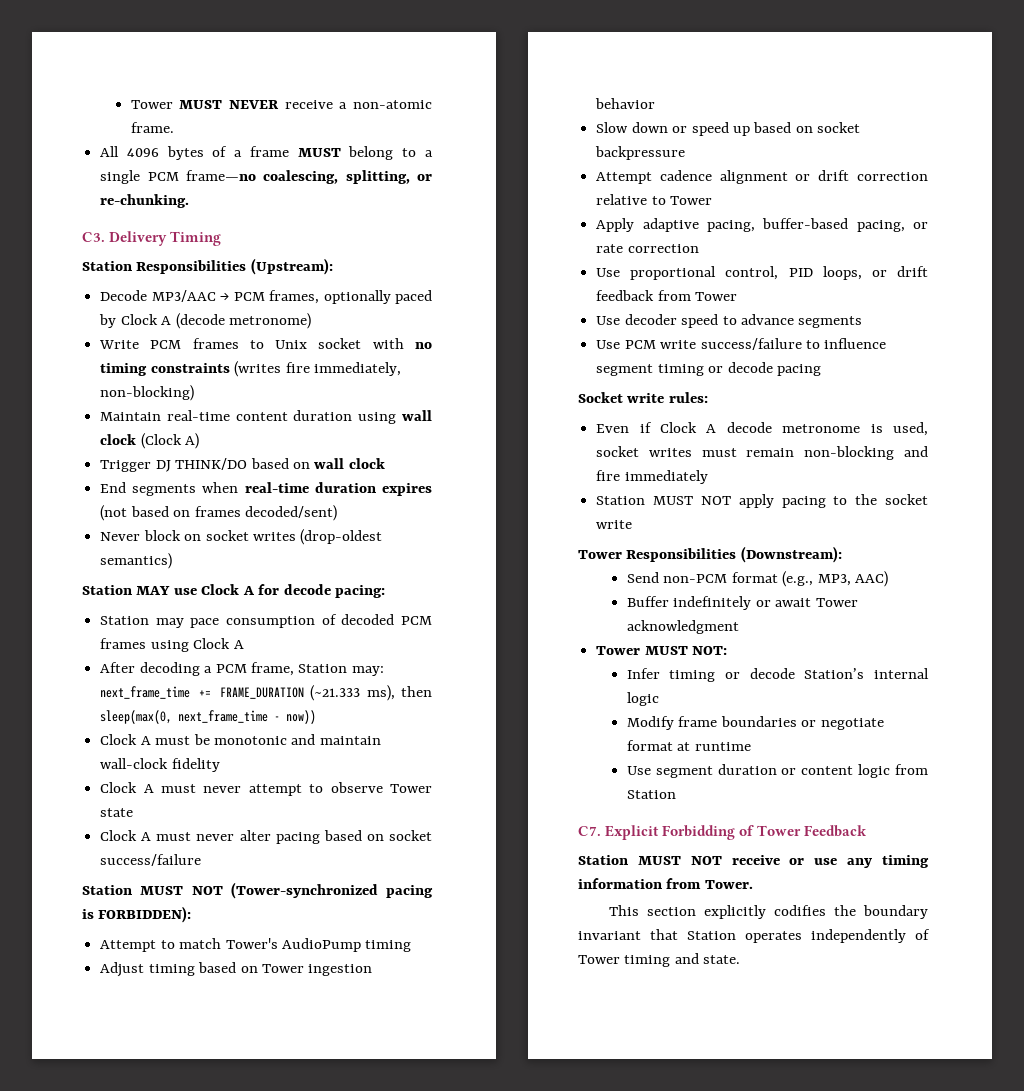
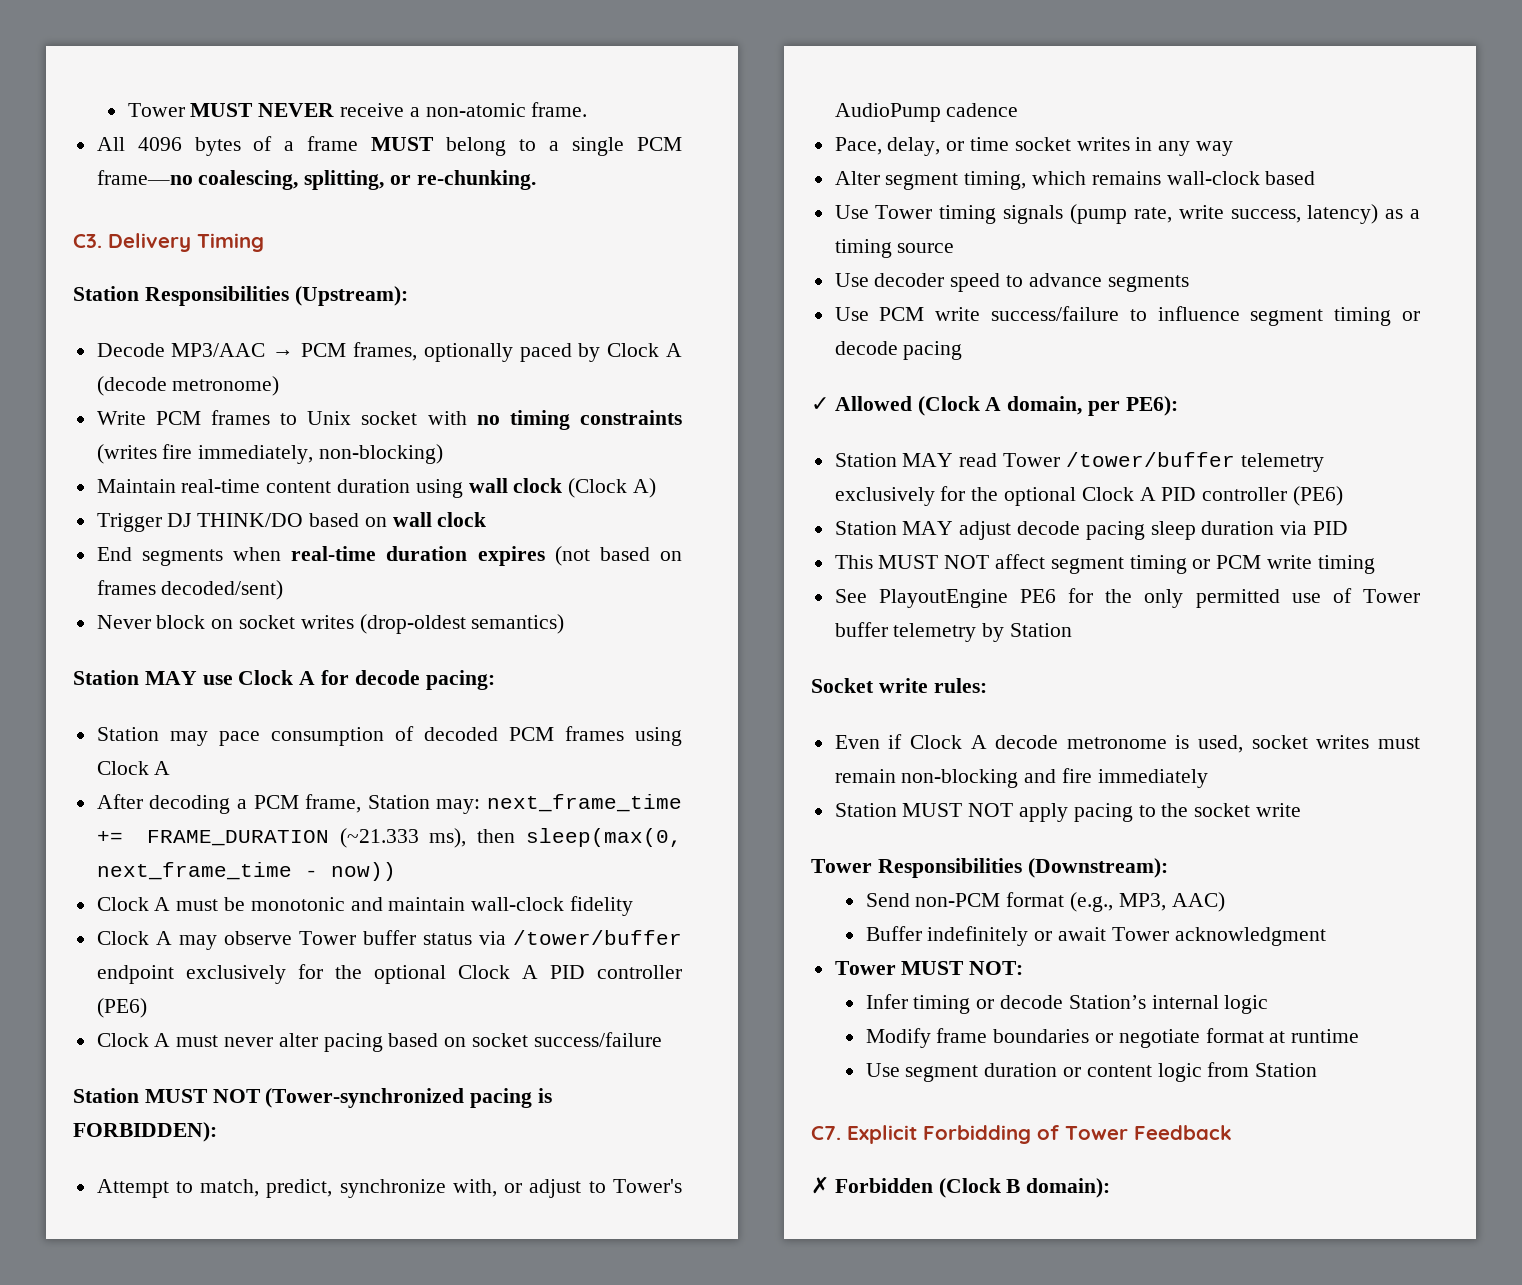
- Clock A must never attempt to observe Tower state
+ Clock A may observe Tower buffer status via /tower/buffer endpoint exclusively for the optional Clock A PID controller (PE6)
- Attempt to match Tower's AudioPump timing
- Adjust timing based on Tower ingestion behavior
- Slow down or speed up based on socket backpressure
- Attempt cadence alignment or drift correction relative to Tower
- Apply adaptive pacing, buffer-based pacing, or rate correction
- Use proportional control, PID loops, or drift feedback from Tower
+ Attempt to match, predict, synchronize with, or adjust to Tower's AudioPump cadence
+ Pace, delay, or time socket writes in any way
+ Alter segment timing, which remains wall-clock based
+ Use Tower timing signals (pump rate, write success, latency) as a timing source
+ ✓ Allowed (Clock A domain, per PE6):
+ Station MAY read Tower /tower/buffer telemetry exclusively for the optional Clock A PID controller (PE6)
+ Station MAY adjust decode pacing sleep duration via PID
+ This MUST NOT affect segment timing or PCM write timing
+ See PlayoutEngine PE6 for the only permitted use of Tower buffer telemetry by Station
- Station MUST NOT receive or use any timing information from Tower.
- This section explicitly codifies the boundary invariant that Station operates independently of Tower timing and state.
+ ✗ Forbidden (Clock B domain):

